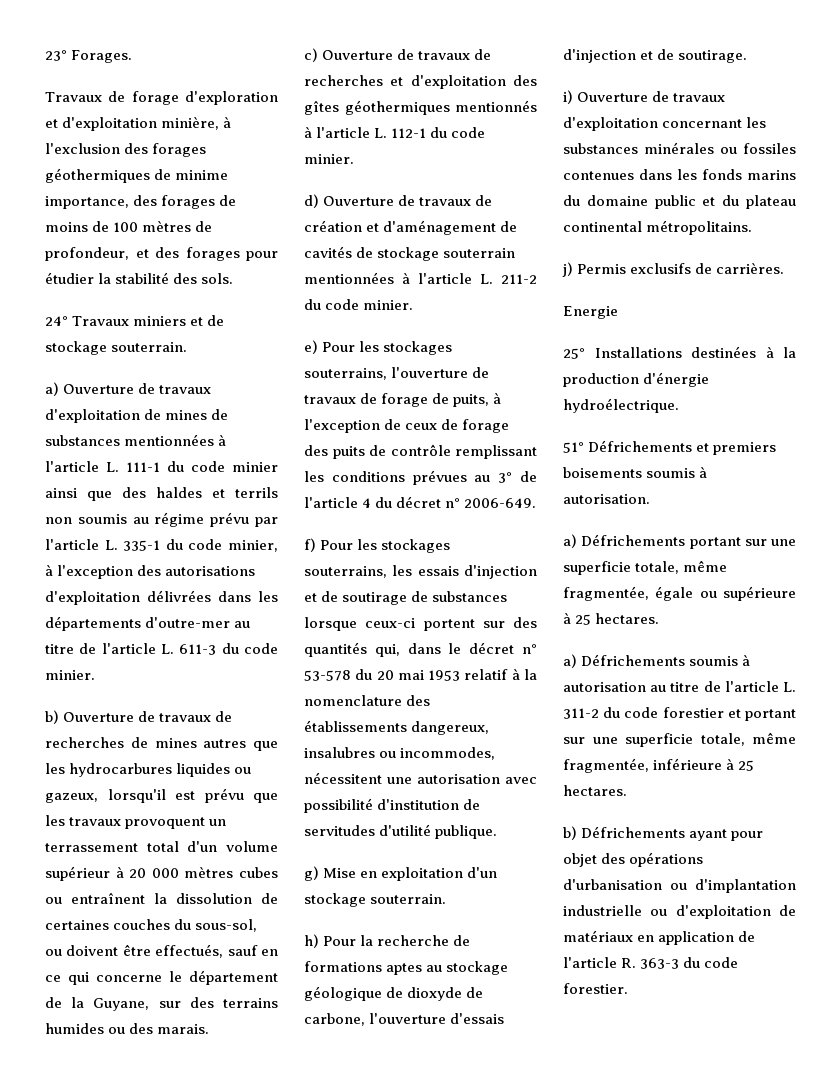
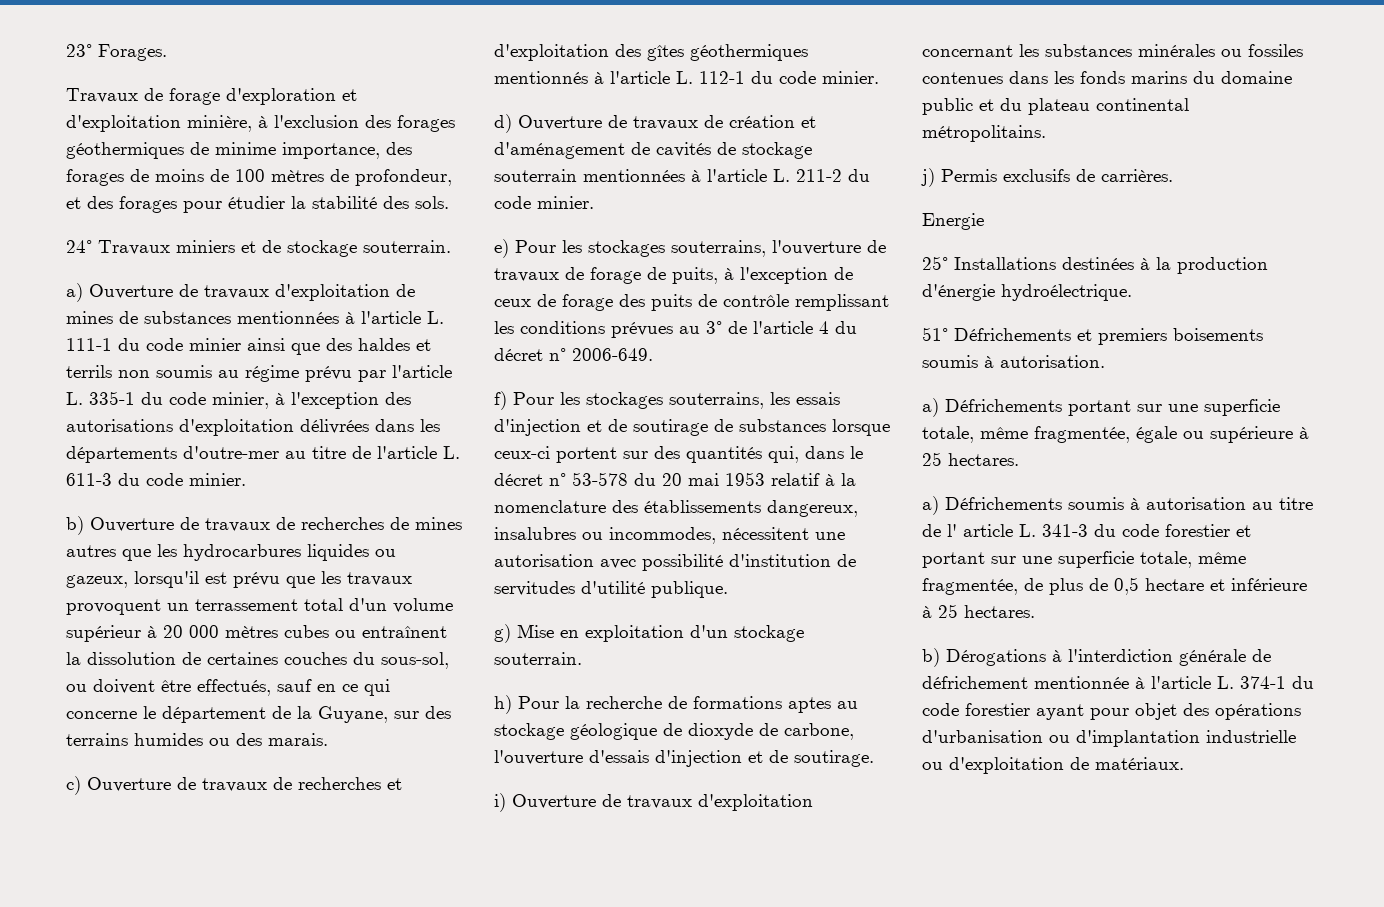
- a) Défrichements soumis à autorisation au titre de l'article L. 311-2 du code forestier et portant sur une superficie totale, même fragmentée, inférieure à 25 hectares.
+ a) Défrichements soumis à autorisation au titre de l' article L. 341-3 du code forestier et portant sur une superficie totale, même fragmentée, de plus de 0,5 hectare et inférieure à 25 hectares.
- b) Défrichements ayant pour objet des opérations d'urbanisation ou d'implantation industrielle ou d'exploitation de matériaux en application de l'article R. 363-3 du code forestier.
+ b) Dérogations à l'interdiction générale de défrichement mentionnée à l'article L. 374-1 du code forestier ayant pour objet des opérations d'urbanisation ou d'implantation industrielle ou d'exploitation de matériaux.

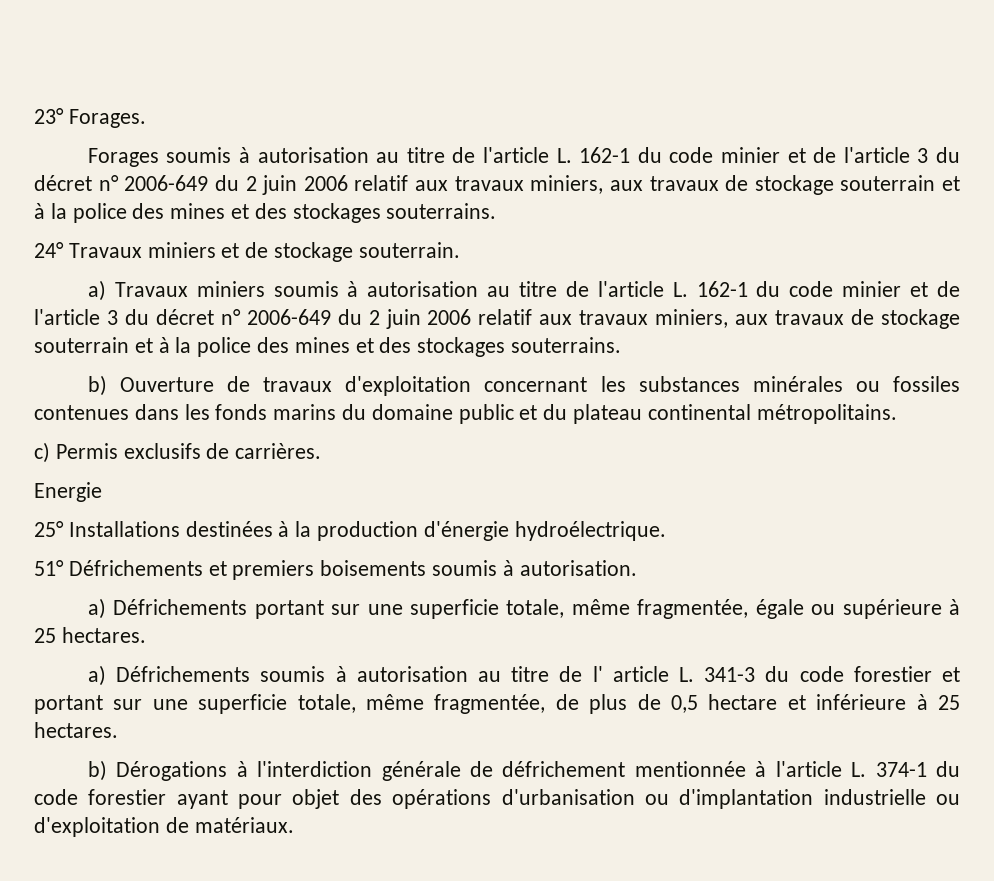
- Travaux de forage d'exploration et d'exploitation minière, à l'exclusion des forages géothermiques de minime importance, des forages de moins de 100 mètres de profondeur, et des forages pour étudier la stabilité des sols.
+ Forages soumis à autorisation au titre de l'article L. 162-1 du code minier et de l'article 3 du décret n° 2006-649 du 2 juin 2006 relatif aux travaux miniers, aux travaux de stockage souterrain et à la police des mines et des stockages souterrains.
- a) Ouverture de travaux d'exploitation de mines de substances mentionnées à l'article L. 111-1 du code minier ainsi que des haldes et terrils non soumis au régime prévu par l'article L. 335-1 du code minier, à l'exception des autorisations d'exploitation délivrées dans les départements d'outre-mer au titre de l'article L. 611-3 du code minier.
- b) Ouverture de travaux de recherches de mines autres que les hydrocarbures liquides ou gazeux, lorsqu'il est prévu que les travaux provoquent un terrassement total d'un volume supérieur à 20 000 mètres cubes ou entraînent la dissolution de certaines couches du sous-sol, ou doivent être effectués, sauf en ce qui concerne le département de la Guyane, sur des terrains humides ou des marais.
- c) Ouverture de travaux de recherches et d'exploitation des gîtes géothermiques mentionnés à l'article L. 112-1 du code minier.
- d) Ouverture de travaux de création et d'aménagement de cavités de stockage souterrain mentionnées à l'article L. 211-2 du code minier.
- e) Pour les stockages souterrains, l'ouverture de travaux de forage de puits, à l'exception de ceux de forage des puits de contrôle remplissant les conditions prévues au 3° de l'article 4 du décret n° 2006-649.
- f) Pour les stockages souterrains, les essais d'injection et de soutirage de substances lorsque ceux-ci portent sur des quantités qui, dans le décret n° 53-578 du 20 mai 1953 relatif à la nomenclature des établissements dangereux, insalubres ou incommodes, nécessitent une autorisation avec possibilité d'institution de servitudes d'utilité publique.
- g) Mise en exploitation d'un stockage souterrain.
- h) Pour la recherche de formations aptes au stockage géologique de dioxyde de carbone, l'ouverture d'essais d'injection et de soutirage.
- i) Ouverture de travaux d'exploitation concernant les substances minérales ou fossiles contenues dans les fonds marins du domaine public et du plateau continental métropolitains.
+ a) Travaux miniers soumis à autorisation au titre de l'article L. 162-1 du code minier et de l'article 3 du décret n° 2006-649 du 2 juin 2006 relatif aux travaux miniers, aux travaux de stockage souterrain et à la police des mines et des stockages souterrains.
+ b) Ouverture de travaux d'exploitation concernant les substances minérales ou fossiles contenues dans les fonds marins du domaine public et du plateau continental métropolitains.
- j) Permis exclusifs de carrières.
+ c) Permis exclusifs de carrières.

